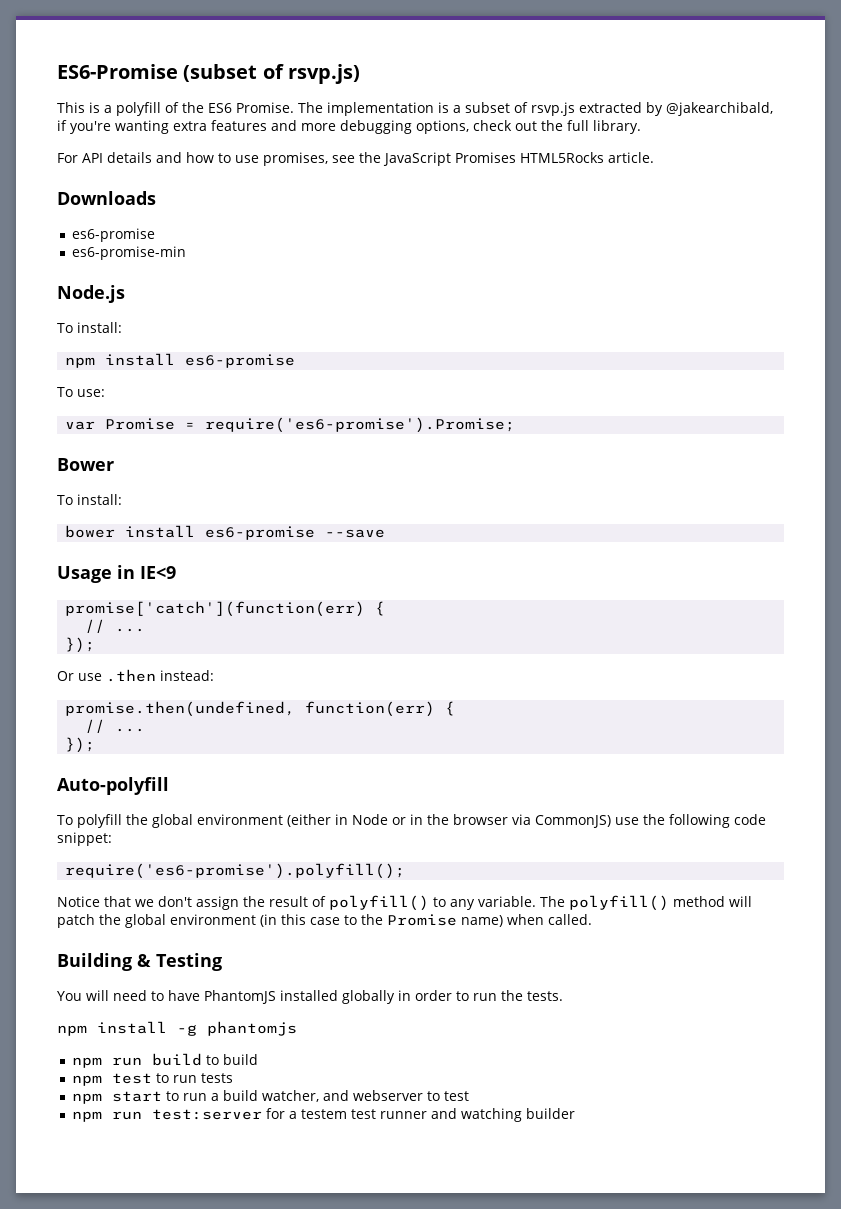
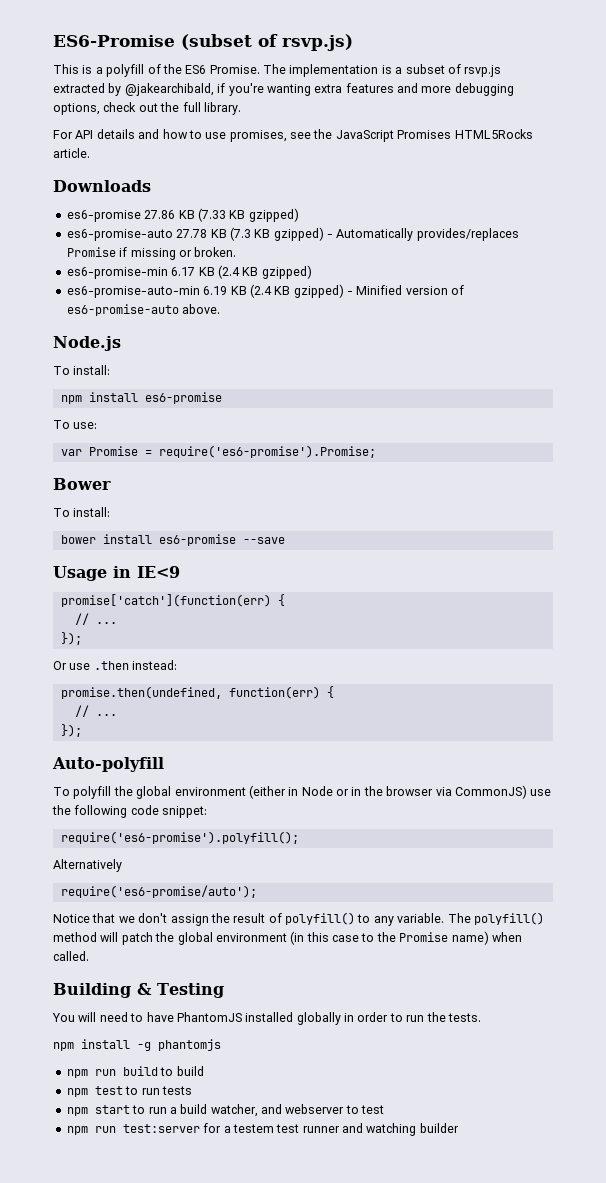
  Downloads
- es6-promise
- es6-promise-min
+ es6-promise 27.86 KB (7.33 KB gzipped)
+ es6-promise-auto 27.78 KB (7.3 KB gzipped) - Automatically provides/replaces Promise if missing or broken.
+ es6-promise-min 6.17 KB (2.4 KB gzipped)
+ es6-promise-auto-min 6.19 KB (2.4 KB gzipped) - Minified version of es6-promise-auto above.
+ Alternatively
+ require('es6-promise/auto');

